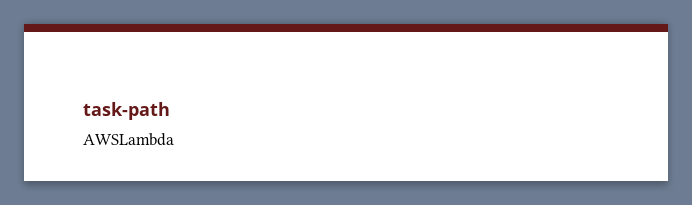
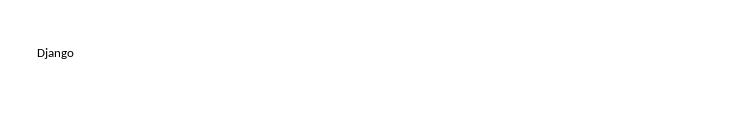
- task-path
- AWSLambda
+ Django

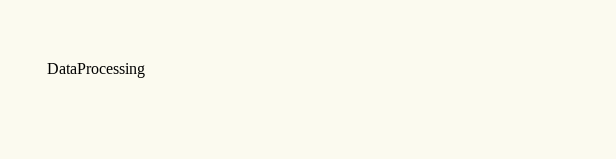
- Django
+ DataProcessing

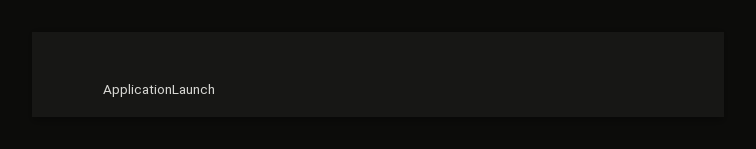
- DataProcessing
+ ApplicationLaunch

